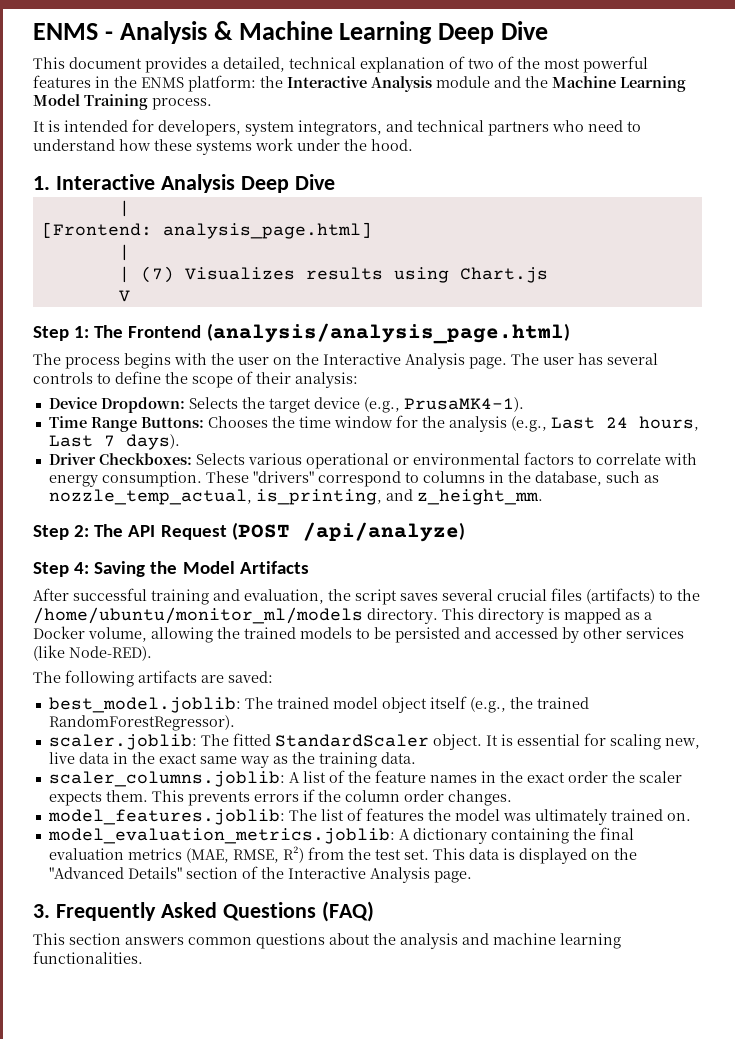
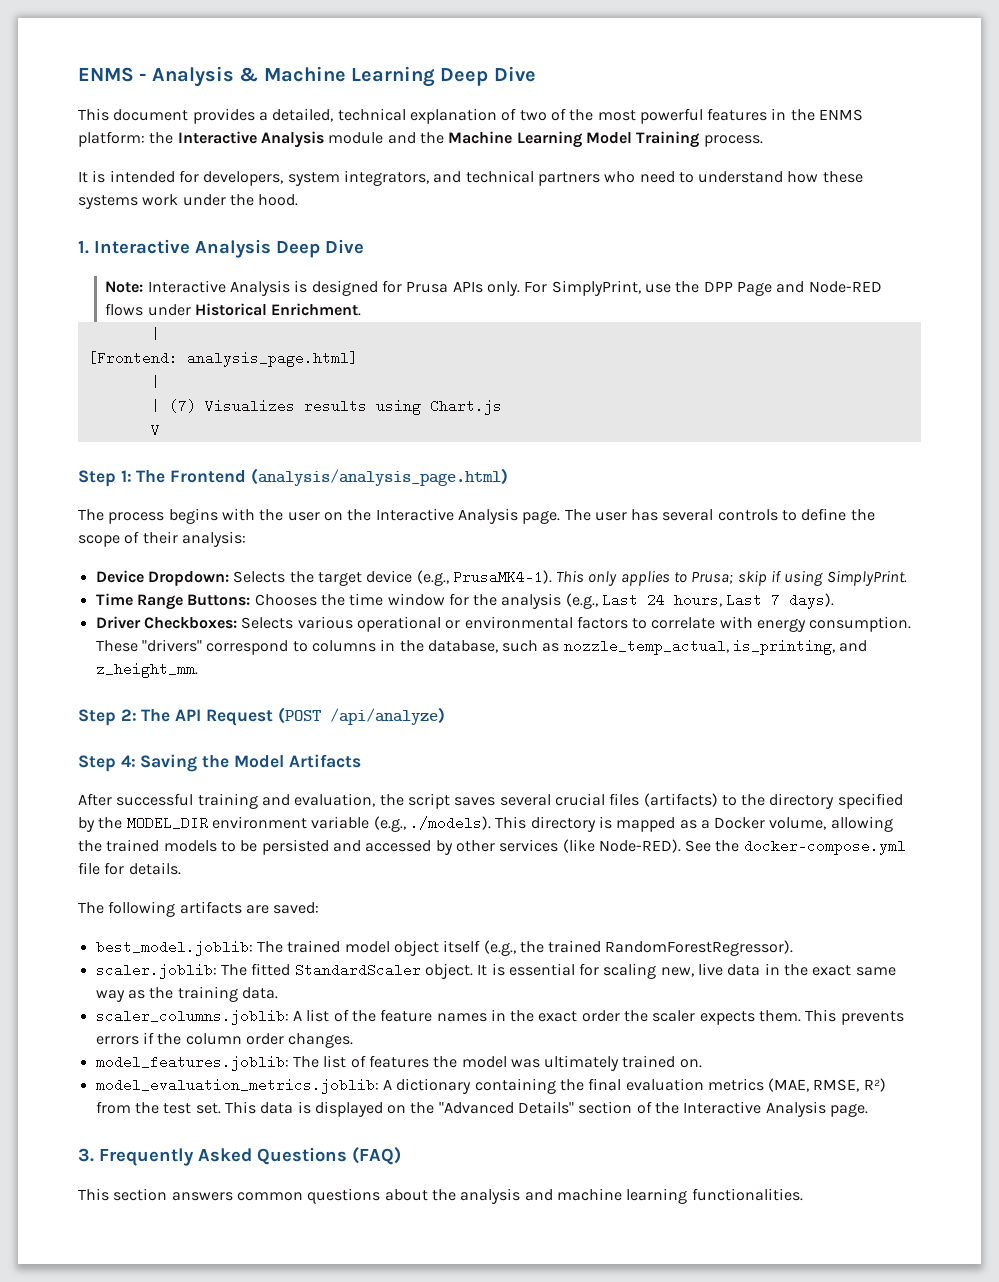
+ Note: Interactive Analysis is designed for Prusa APIs only. For SimplyPrint, use the DPP Page and Node-RED flows under Historical Enrichment.
+ This only applies to Prusa; skip if using SimplyPrint.
- After successful training and evaluation, the script saves several crucial files (artifacts) to the /home/ubuntu/monitor_ml/models directory. This directory is mapped as a Docker volume, allowing the trained models to be persisted and accessed by other services (like Node-RED).
+ After successful training and evaluation, the script saves several crucial files (artifacts) to the directory specified by the MODEL_DIR environment variable (e.g., ./models). This directory is mapped as a Docker volume, allowing the trained models to be persisted and accessed by other services (like Node-RED). See the docker-compose.yml file for details.

